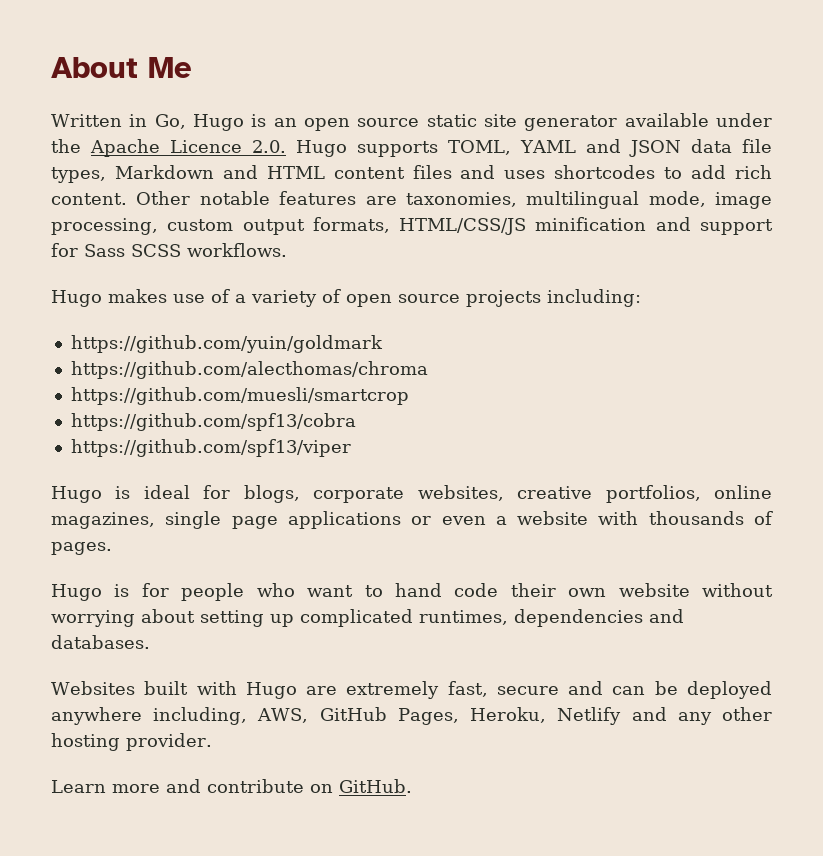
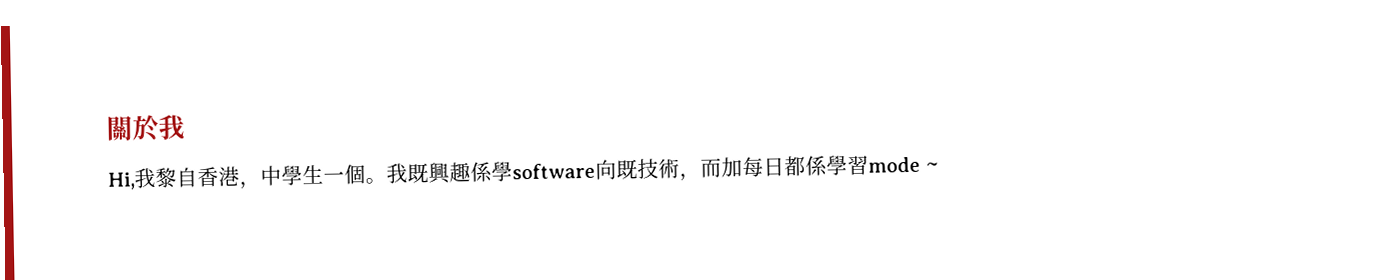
- About Me
- Written in Go, Hugo is an open source static site generator available under the Apache Licence 2.0. Hugo supports TOML, YAML and JSON data file types, Markdown and HTML content files and uses shortcodes to add rich content. Other notable features are taxonomies, multilingual mode, image processing, custom output formats, HTML/CSS/JS minification and support for Sass SCSS workflows.
- Hugo makes use of a variety of open source projects including:
- https://github.com/yuin/goldmark
- https://github.com/alecthomas/chroma
- https://github.com/muesli/smartcrop
- https://github.com/spf13/cobra
- https://github.com/spf13/viper
- Hugo is ideal for blogs, corporate websites, creative portfolios, online magazines, single page applications or even a website with thousands of pages.
- Hugo is for people who want to hand code their own website without worrying about setting up complicated runtimes, dependencies and databases.
- Websites built with Hugo are extremely fast, secure and can be deployed anywhere including, AWS, GitHub Pages, Heroku, Netlify and any other hosting provider.
- Learn more and contribute on GitHub.
+ 關於我
+ Hi,我黎自香港，中學生一個。我既興趣係學software向既技術，而加每日都係學習mode ~

